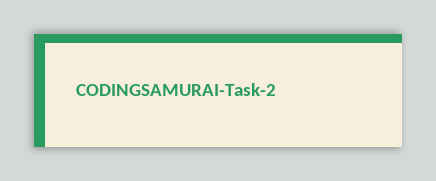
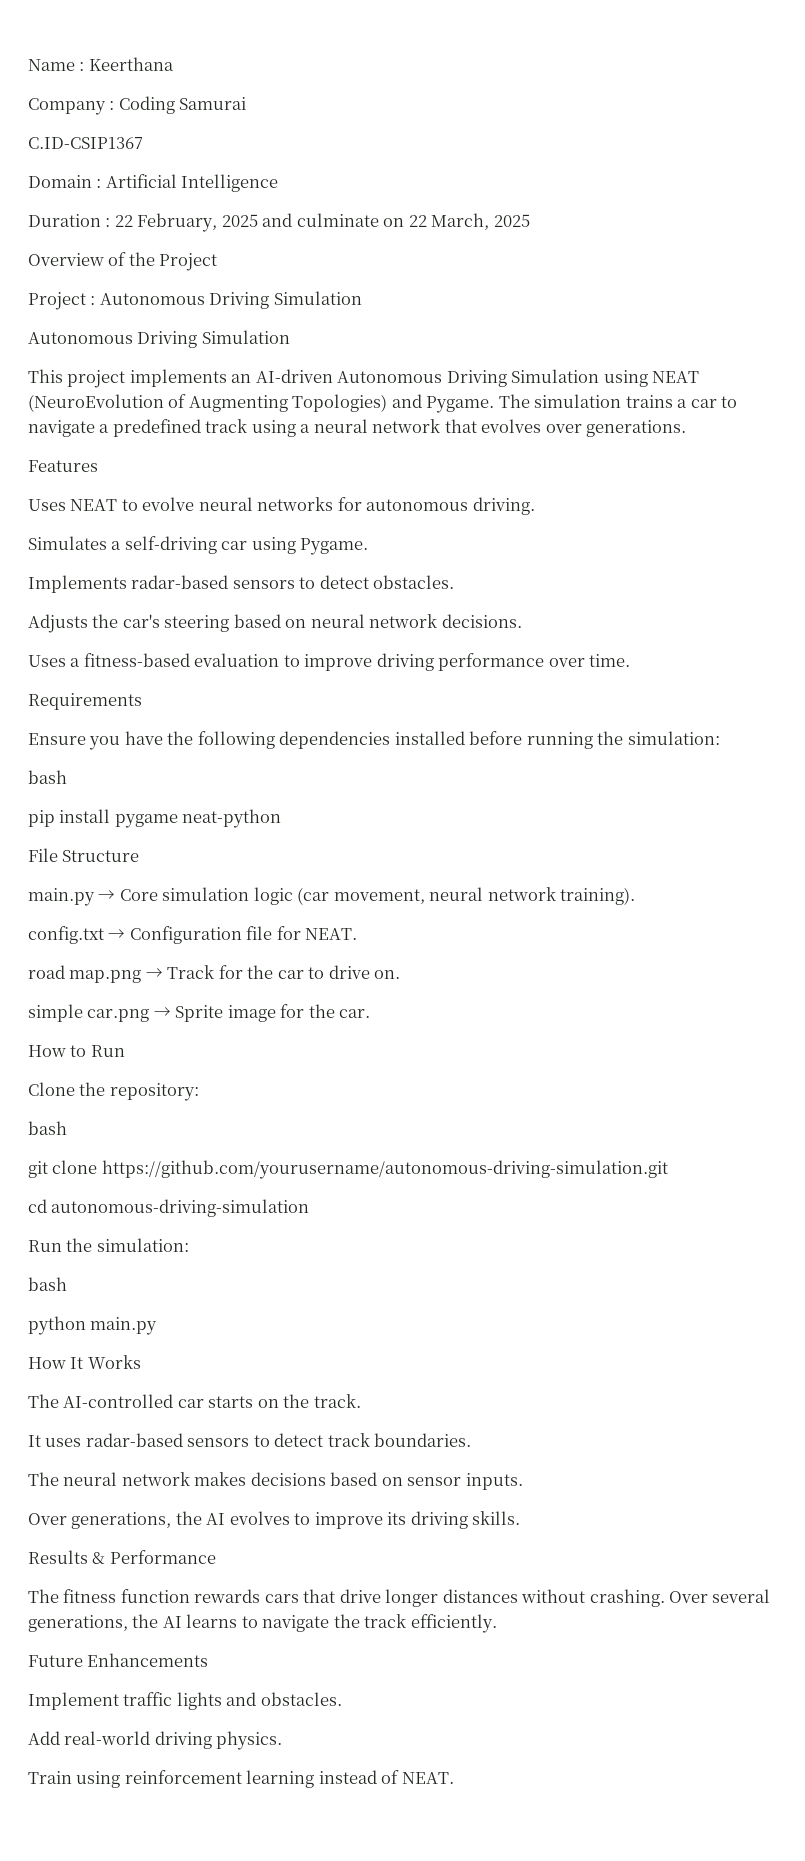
- CODINGSAMURAI-Task-2
+ Name : Keerthana
+ Company : Coding Samurai
+ C.ID-CSIP1367
+ Domain : Artificial Intelligence
+ Duration : 22 February, 2025 and culminate on 22 March, 2025
+ Overview of the Project
+ Project : Autonomous Driving Simulation
+ Autonomous Driving Simulation
+ This project implements an AI-driven Autonomous Driving Simulation using NEAT (NeuroEvolution of Augmenting Topologies) and Pygame. The simulation trains a car to navigate a predefined track using a neural network that evolves over generations.
+ Features
+ Uses NEAT to evolve neural networks for autonomous driving.
+ Simulates a self-driving car using Pygame.
+ Implements radar-based sensors to detect obstacles.
+ Adjusts the car's steering based on neural network decisions.
+ Uses a fitness-based evaluation to improve driving performance over time.
+ Requirements
+ Ensure you have the following dependencies installed before running the simulation:
+ bash
+ pip install pygame neat-python
+ File Structure
+ main.py → Core simulation logic (car movement, neural network training).
+ config.txt → Configuration file for NEAT.
+ road map.png → Track for the car to drive on.
+ simple car.png → Sprite image for the car.
+ How to Run
+ Clone the repository:
+ bash
+ git clone https://github.com/yourusername/autonomous-driving-simulation.git
+ cd autonomous-driving-simulation
+ Run the simulation:
+ bash
+ python main.py
+ How It Works
+ The AI-controlled car starts on the track.
+ It uses radar-based sensors to detect track boundaries.
+ The neural network makes decisions based on sensor inputs.
+ Over generations, the AI evolves to improve its driving skills.
+ Results & Performance
+ The fitness function rewards cars that drive longer distances without crashing. Over several generations, the AI learns to navigate the track efficiently.
+ Future Enhancements
+ Implement traffic lights and obstacles.
+ Add real-world driving physics.
+ Train using reinforcement learning instead of NEAT.

